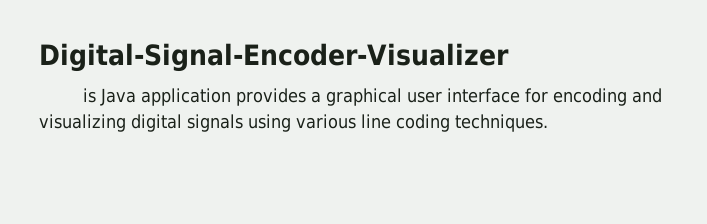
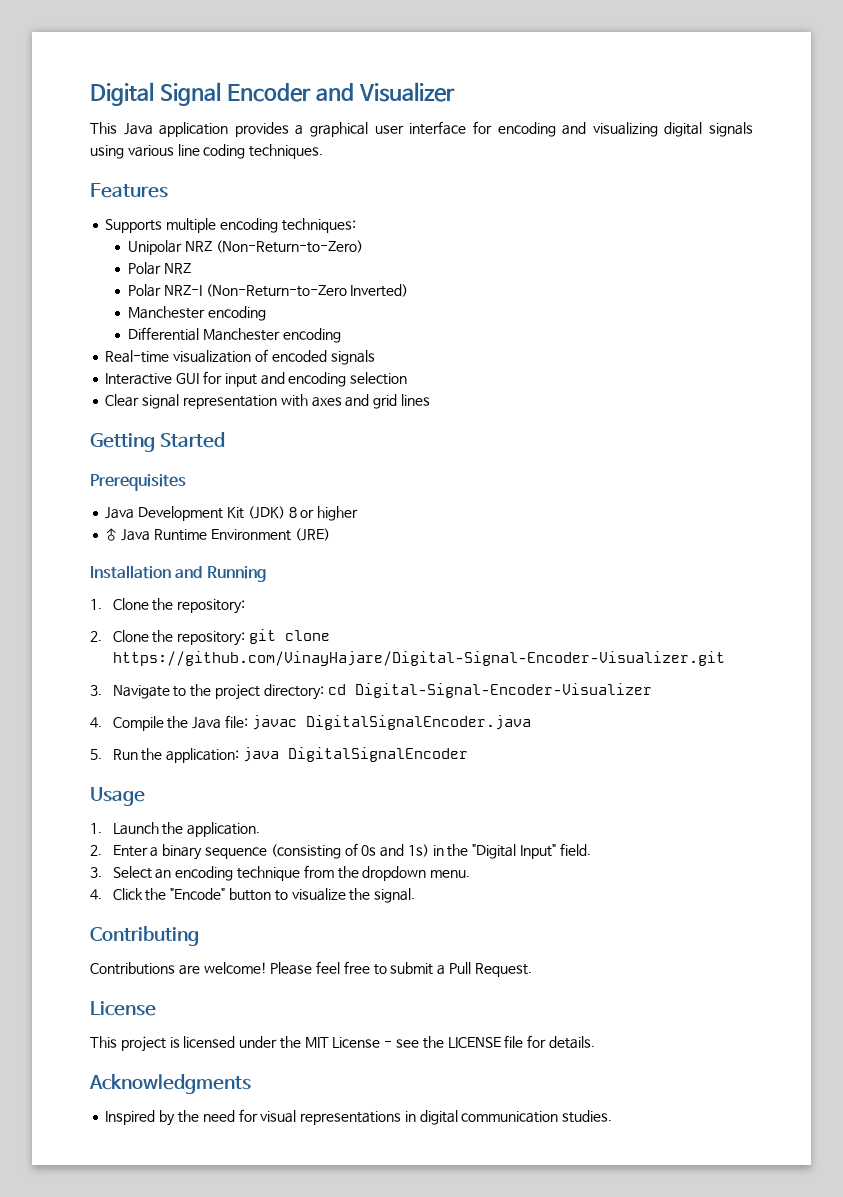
- Digital-Signal-Encoder-Visualizer
- is Java application provides a graphical user interface for encoding and visualizing digital signals using various line coding techniques.
+ Digital Signal Encoder and Visualizer
+ This Java application provides a graphical user interface for encoding and visualizing digital signals using various line coding techniques.
+ Features
+ Supports multiple encoding techniques:
+ Unipolar NRZ (Non-Return-to-Zero)
+ Polar NRZ
+ Polar NRZ-I (Non-Return-to-Zero Inverted)
+ Manchester encoding
+ Differential Manchester encoding
+ Real-time visualization of encoded signals
+ Interactive GUI for input and encoding selection
+ Clear signal representation with axes and grid lines
+ Getting Started
+ Prerequisites
+ Java Development Kit (JDK) 8 or higher
+ ♂ Java Runtime Environment (JRE)
+ Installation and Running
+ 1. Clone the repository:
+ 2. Clone the repository: git clone https://github.com/VinayHajare/Digital-Signal-Encoder-Visualizer.git
+ 3. Navigate to the project directory: cd Digital-Signal-Encoder-Visualizer
+ 4. Compile the Java file: javac DigitalSignalEncoder.java
+ 5. Run the application: java DigitalSignalEncoder
+ Usage
+ 1. Launch the application.
+ 2. Enter a binary sequence (consisting of 0s and 1s) in the "Digital Input" field.
+ 3. Select an encoding technique from the dropdown menu.
+ 4. Click the "Encode" button to visualize the signal.
+ Contributing
+ Contributions are welcome! Please feel free to submit a Pull Request.
+ License
+ This project is licensed under the MIT License - see the LICENSE file for details.
+ Acknowledgments
+ Inspired by the need for visual representations in digital communication studies.

